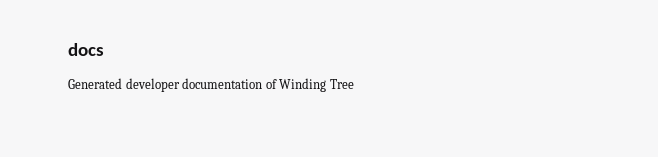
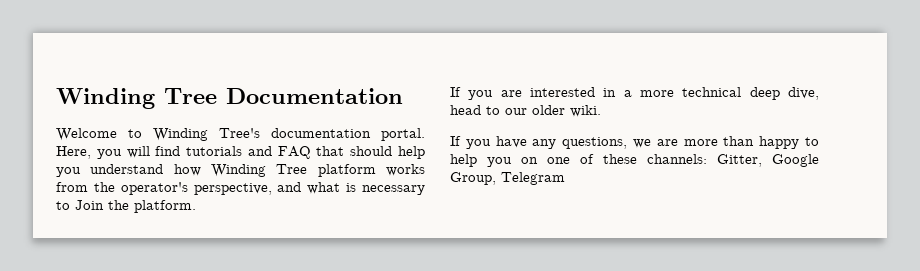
- docs
- Generated developer documentation of Winding Tree
+ Winding Tree Documentation
+ Welcome to Winding Tree's documentation portal. Here, you will find tutorials and FAQ that should help you understand how Winding Tree platform works from the operator's perspective, and what is necessary to Join the platform.
+ If you are interested in a more technical deep dive, head to our older wiki.
+ If you have any questions, we are more than happy to help you on one of these channels: Gitter, Google Group, Telegram

